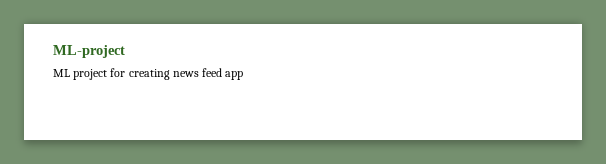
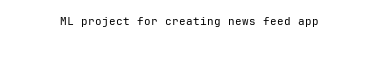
- ML-project

